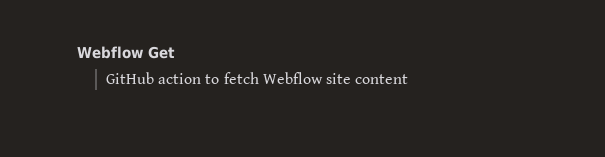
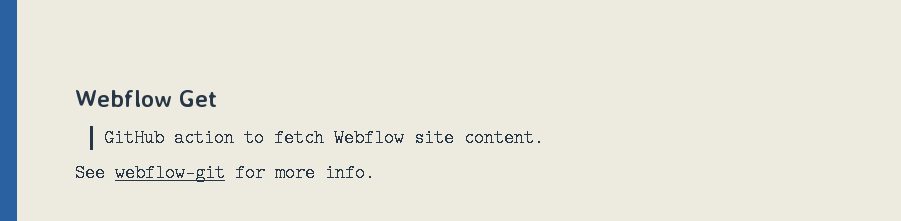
- GitHub action to fetch Webflow site content
+ GitHub action to fetch Webflow site content.
+ See webflow-git for more info.

